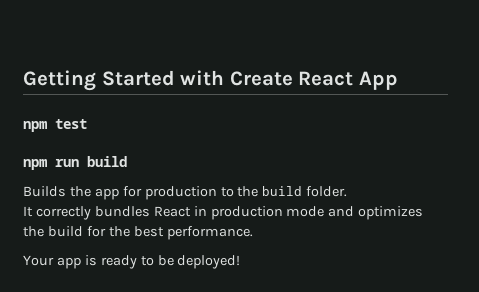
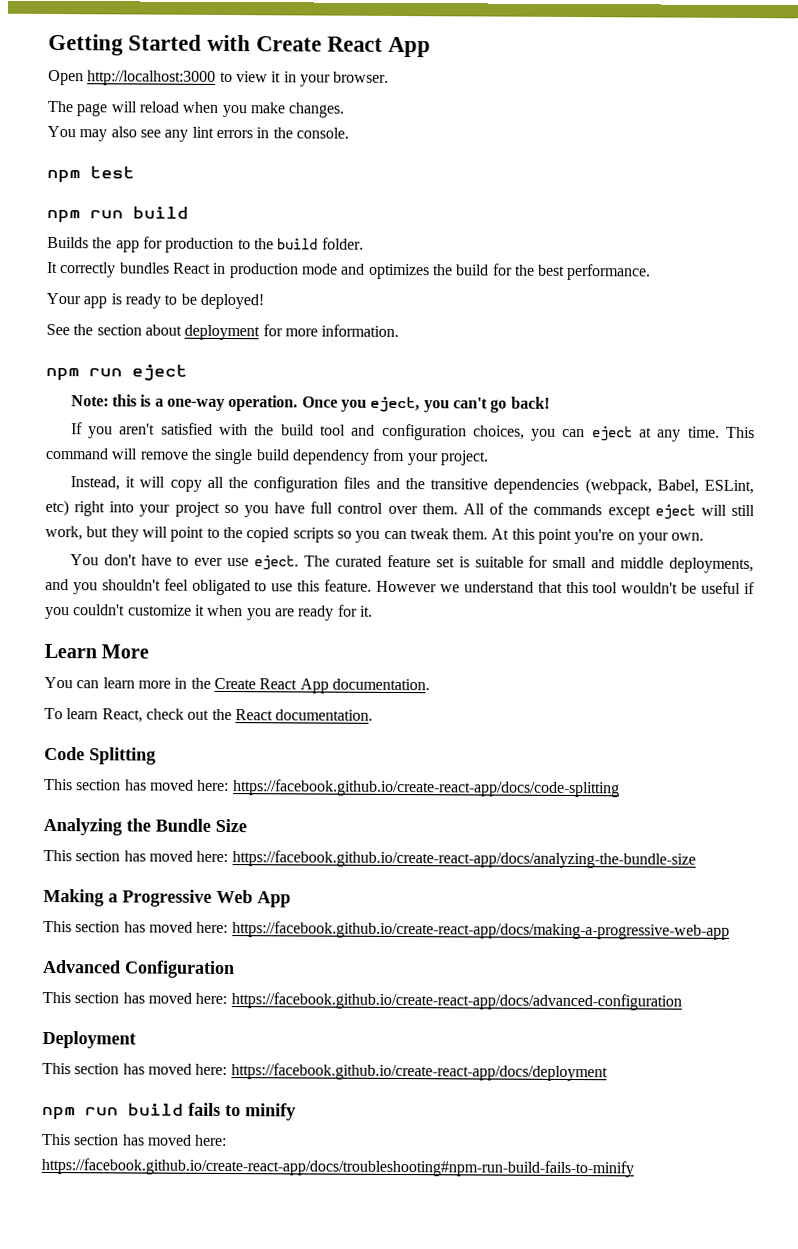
+ Open http://localhost:3000 to view it in your browser.
+ The page will reload when you make changes.
+ You may also see any lint errors in the console.
+ See the section about deployment for more information.
+ npm run eject
+ Note: this is a one-way operation. Once you eject, you can't go back!
+ If you aren't satisfied with the build tool and configuration choices, you can eject at any time. This command will remove the single build dependency from your project.
+ Instead, it will copy all the configuration files and the transitive dependencies (webpack, Babel, ESLint, etc) right into your project so you have full control over them. All of the commands except eject will still work, but they will point to the copied scripts so you can tweak them. At this point you're on your own.
+ You don't have to ever use eject. The curated feature set is suitable for small and middle deployments, and you shouldn't feel obligated to use this feature. However we understand that this tool wouldn't be useful if you couldn't customize it when you are ready for it.
+ Learn More
+ You can learn more in the Create React App documentation.
+ To learn React, check out the React documentation.
+ Code Splitting
+ This section has moved here: https://facebook.github.io/create-react-app/docs/code-splitting
+ Analyzing the Bundle Size
+ This section has moved here: https://facebook.github.io/create-react-app/docs/analyzing-the-bundle-size
+ Making a Progressive Web App
+ This section has moved here: https://facebook.github.io/create-react-app/docs/making-a-progressive-web-app
+ Advanced Configuration
+ This section has moved here: https://facebook.github.io/create-react-app/docs/advanced-configuration
+ Deployment
+ This section has moved here: https://facebook.github.io/create-react-app/docs/deployment
+ npm run build fails to minify
+ This section has moved here: https://facebook.github.io/create-react-app/docs/troubleshooting#npm-run-build-fails-to-minify

